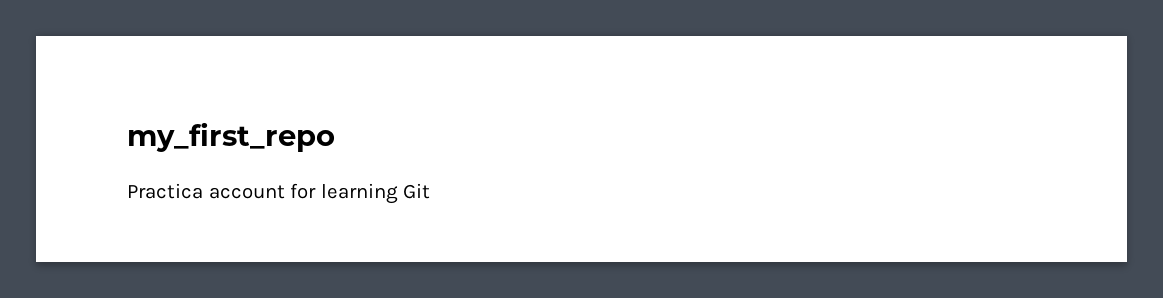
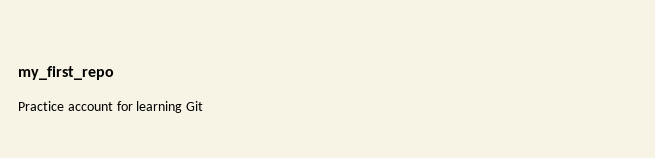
- Practica account for learning Git
+ Practice account for learning Git

